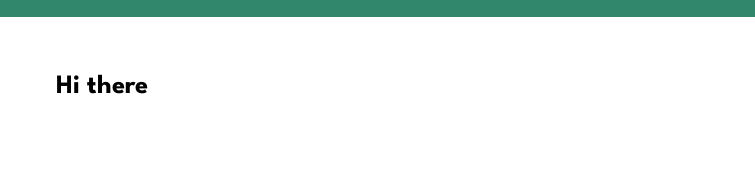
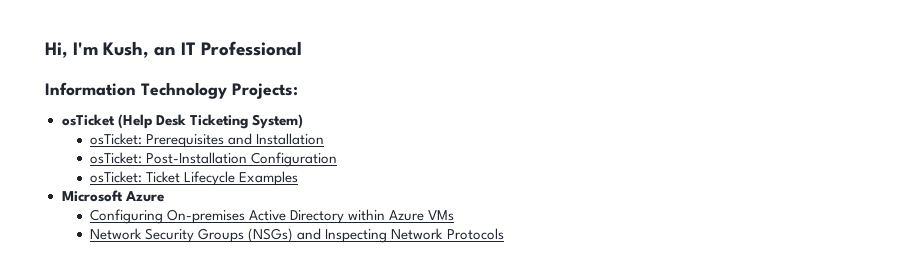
- Hi there
+ Hi, I'm Kush, an IT Professional
+ Information Technology Projects:
+ osTicket (Help Desk Ticketing System)
+ osTicket: Prerequisites and Installation
+ osTicket: Post-Installation Configuration
+ osTicket: Ticket Lifecycle Examples
+ Microsoft Azure
+ Configuring On-premises Active Directory within Azure VMs
+ Network Security Groups (NSGs) and Inspecting Network Protocols

